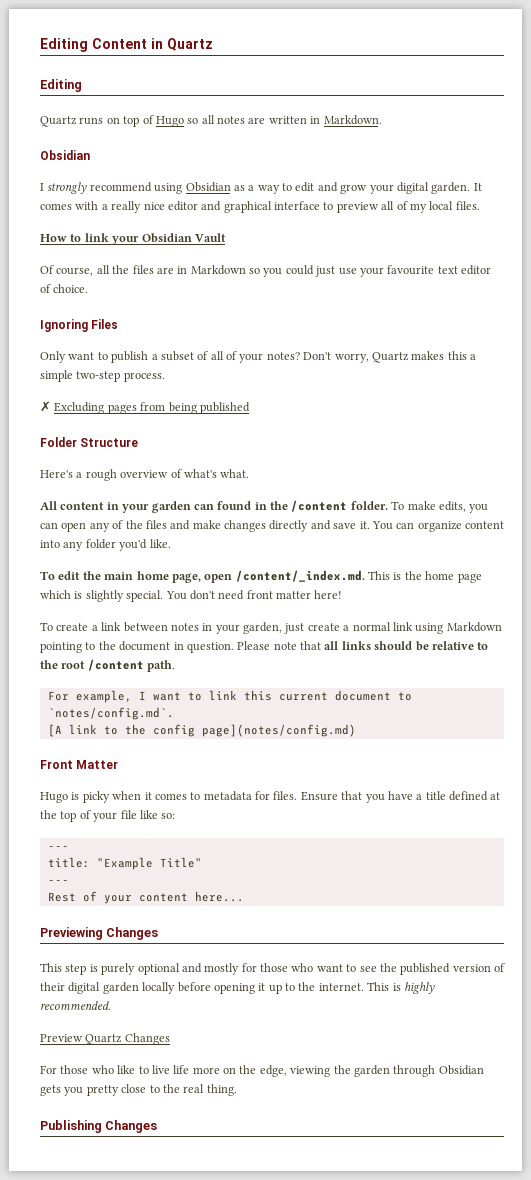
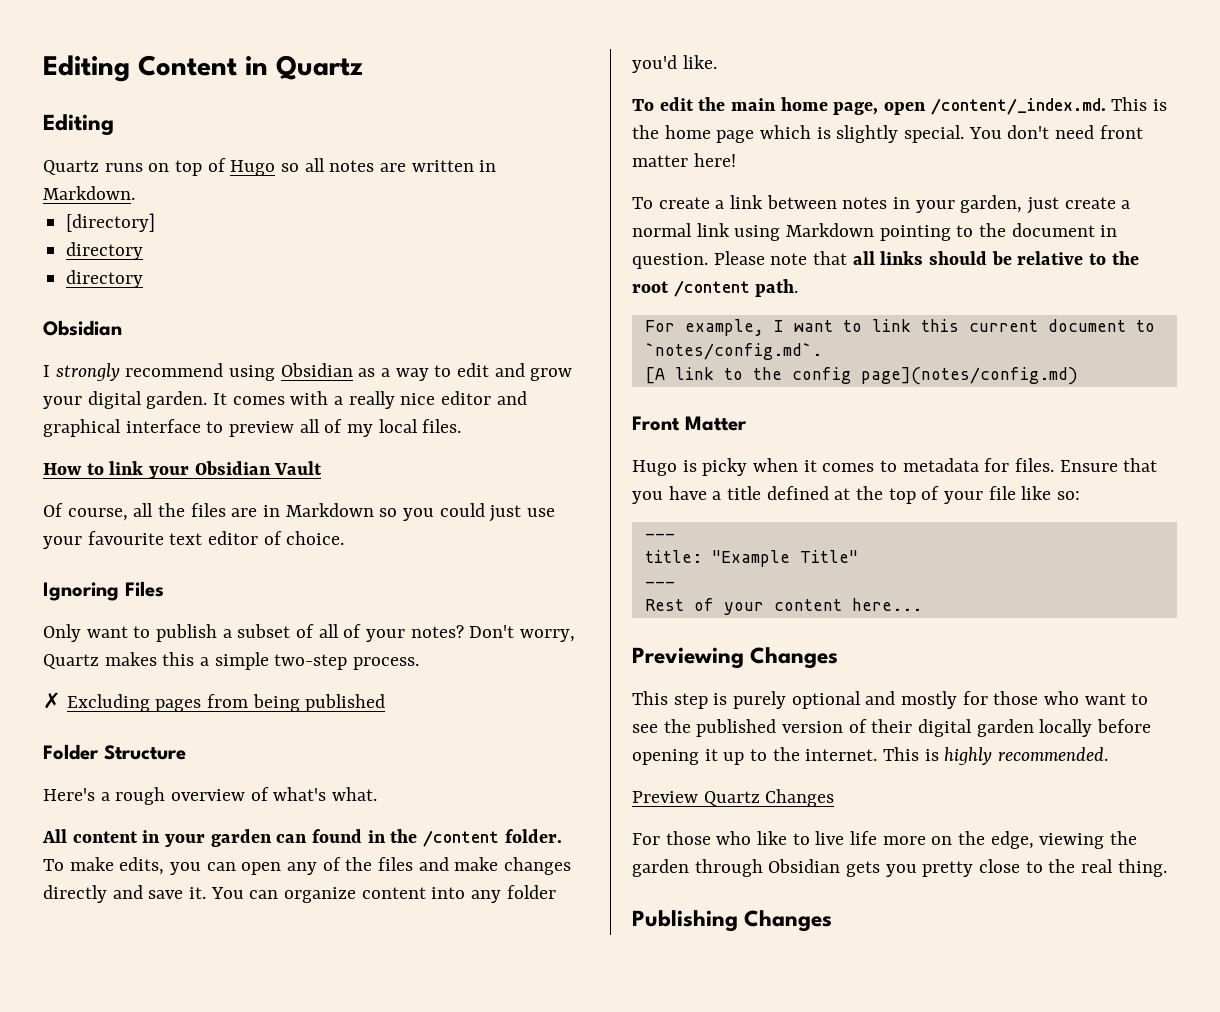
+ [directory]
+ directory
+ directory

